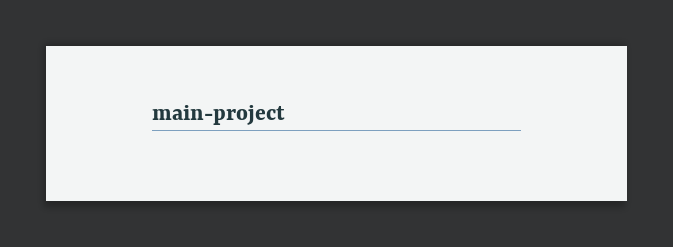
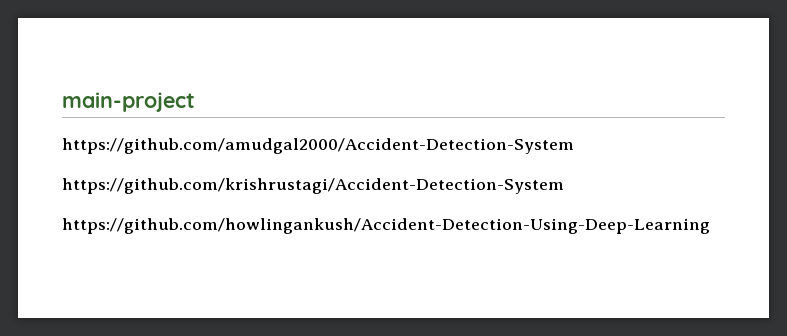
+ https://github.com/amudgal2000/Accident-Detection-System
+ https://github.com/krishrustagi/Accident-Detection-System
+ https://github.com/howlingankush/Accident-Detection-Using-Deep-Learning

